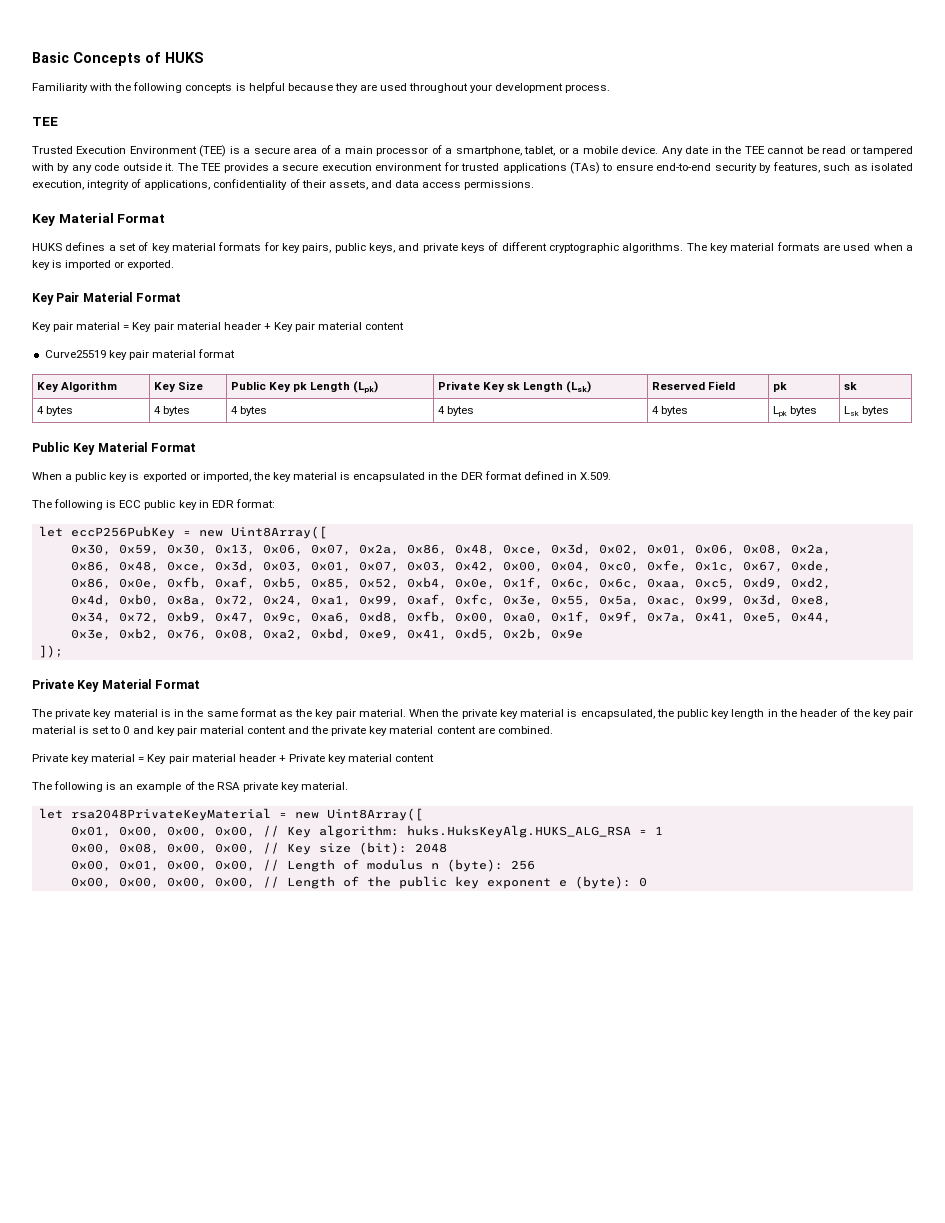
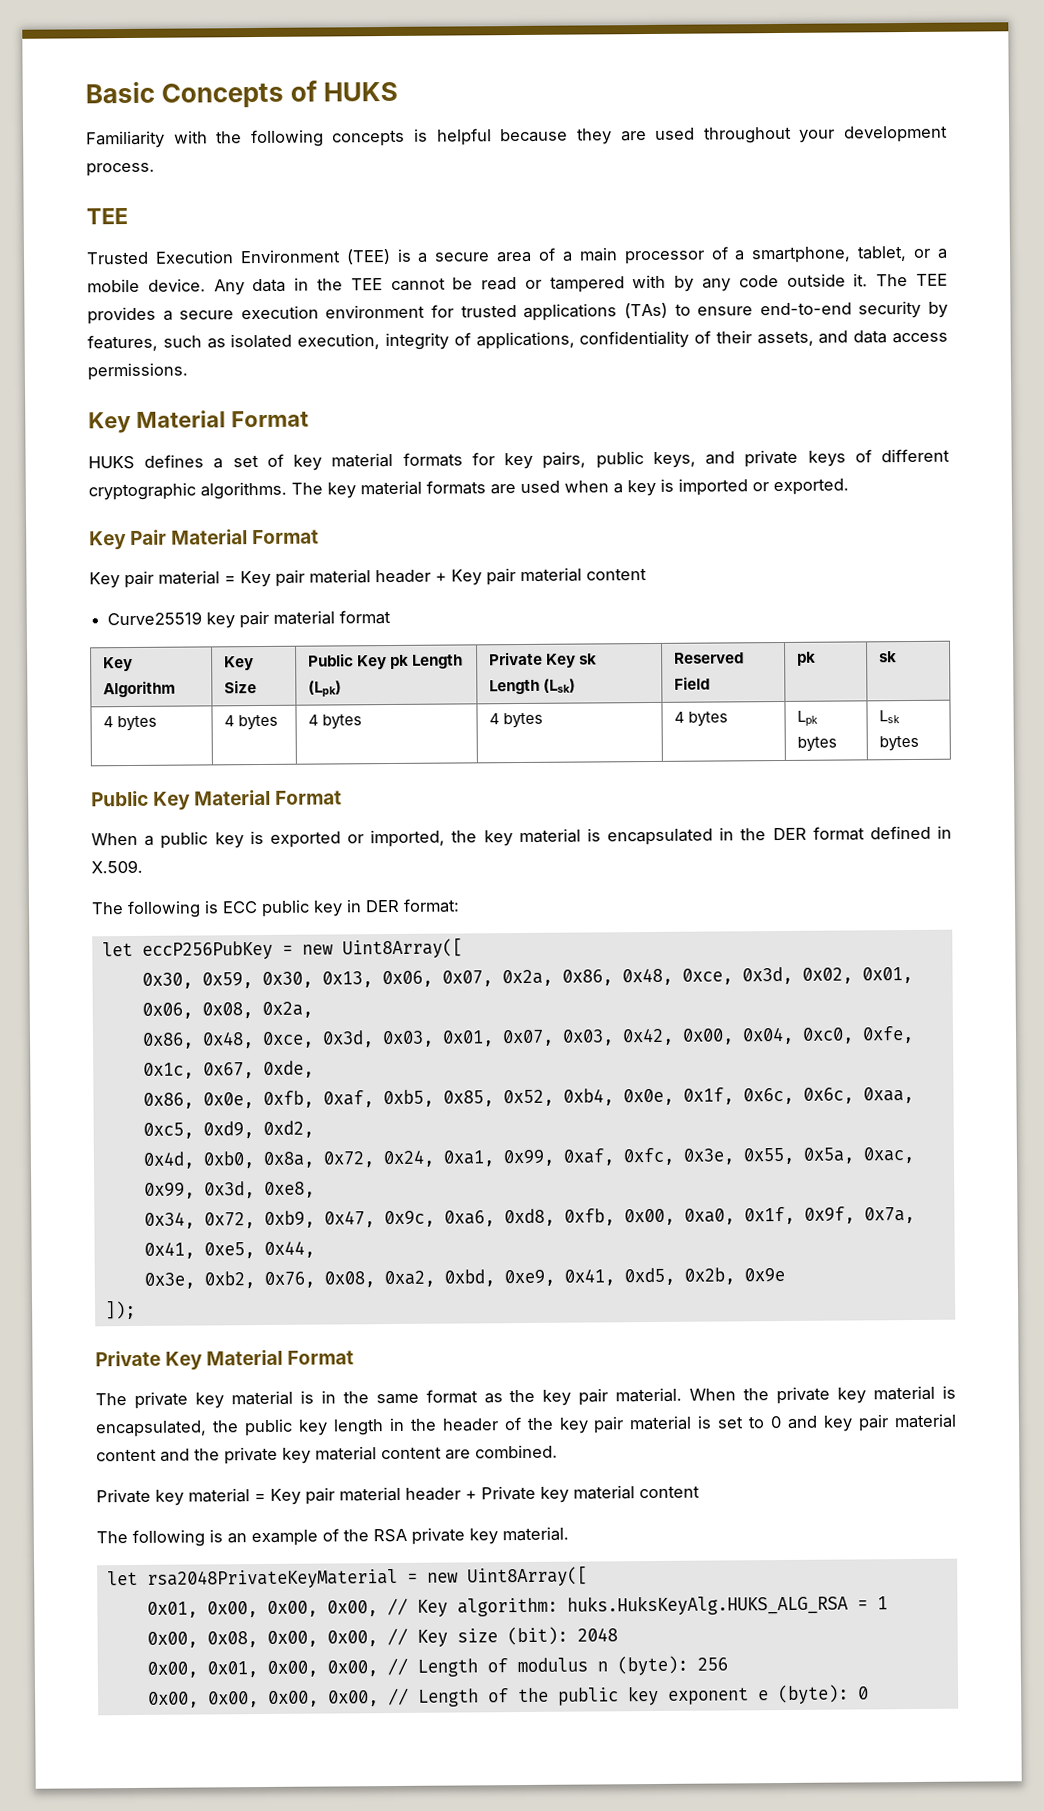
- Any date in the TEE cannot be read or tampered with by any code outside it.
+ Any data in the TEE cannot be read or tampered with by any code outside it.
- The following is ECC public key in EDR format:
+ The following is ECC public key in DER format:

